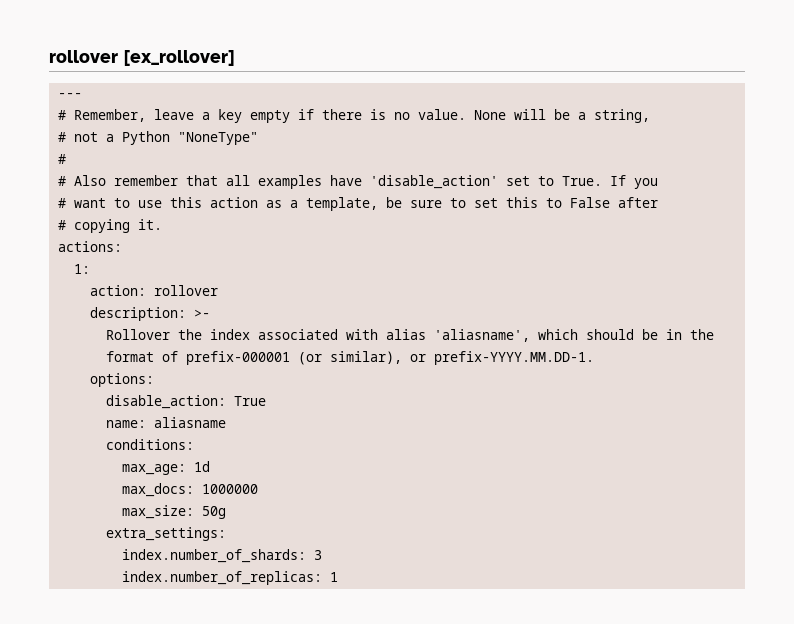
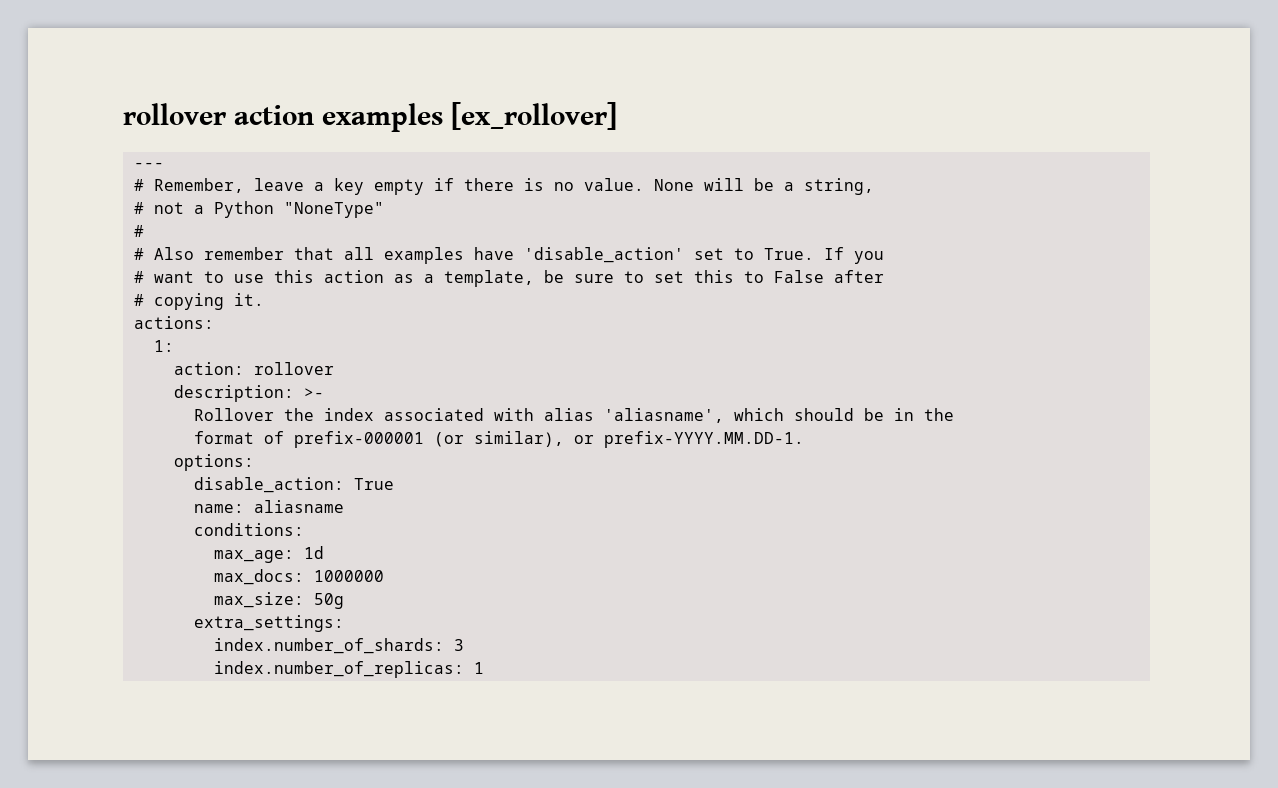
- rollover [ex_rollover]
+ rollover action examples [ex_rollover]

